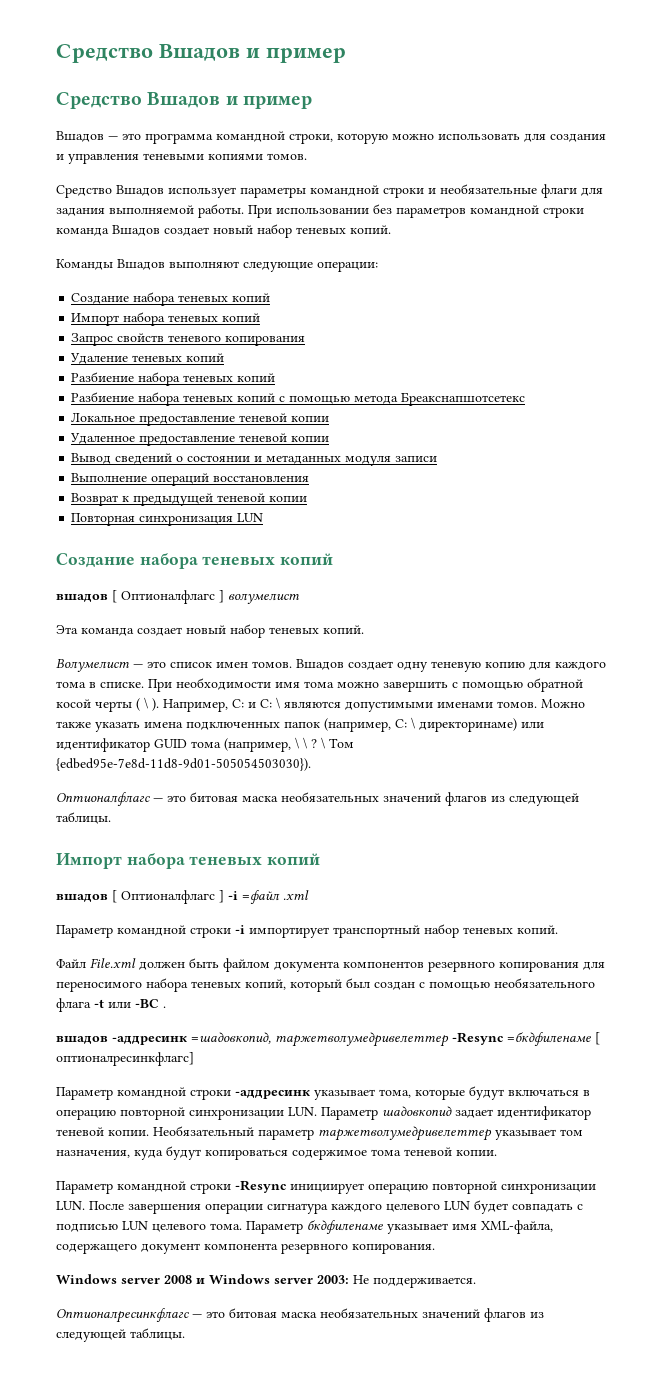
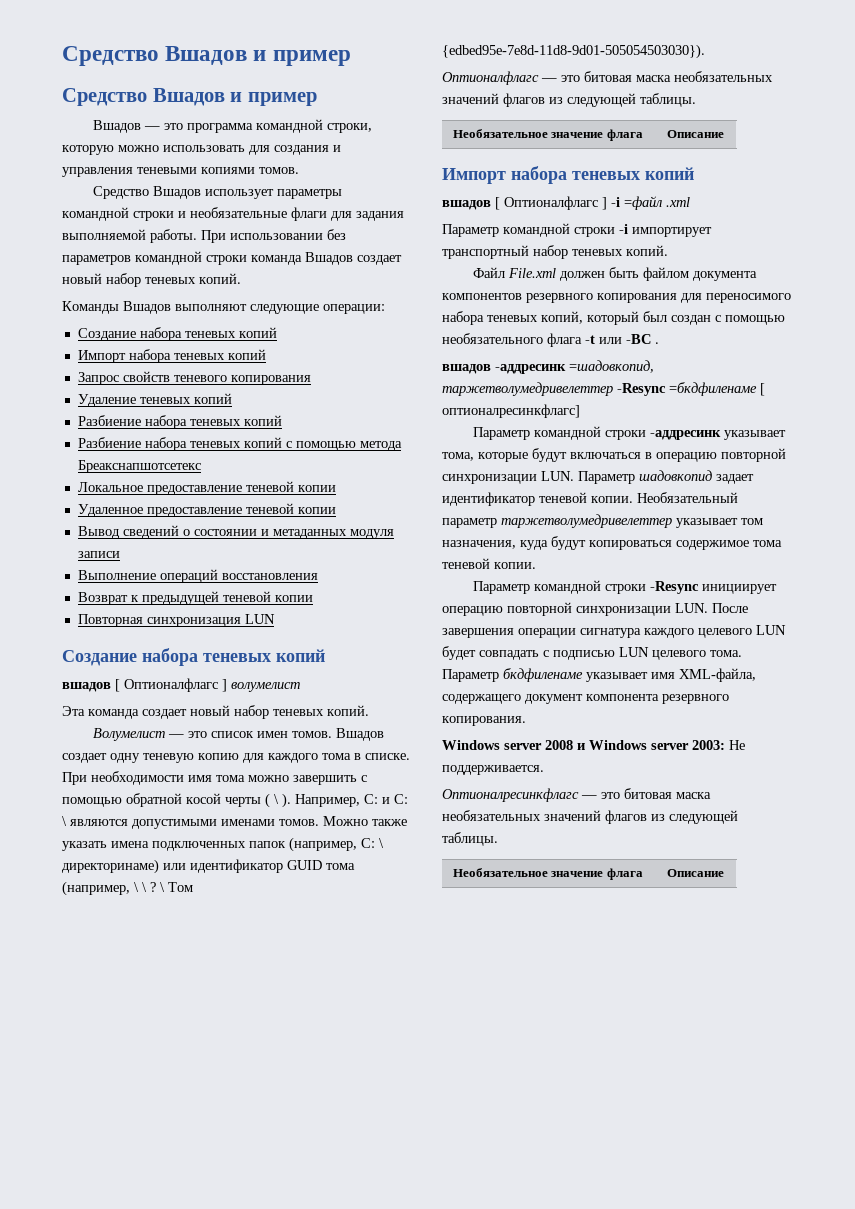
  Оптионалфлагс — это битовая маска необязательных значений флагов из следующей таблицы.
+ Необязательное значение флага | Описание
  Оптионалресинкфлагс — это битовая маска необязательных значений флагов из следующей таблицы.
+ Необязательное значение флага | Описание

